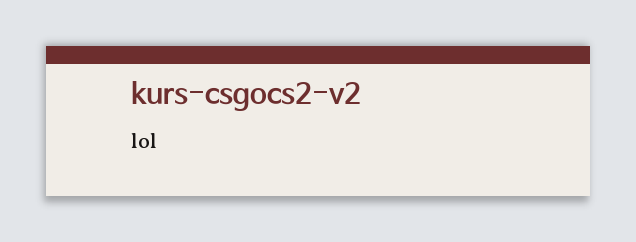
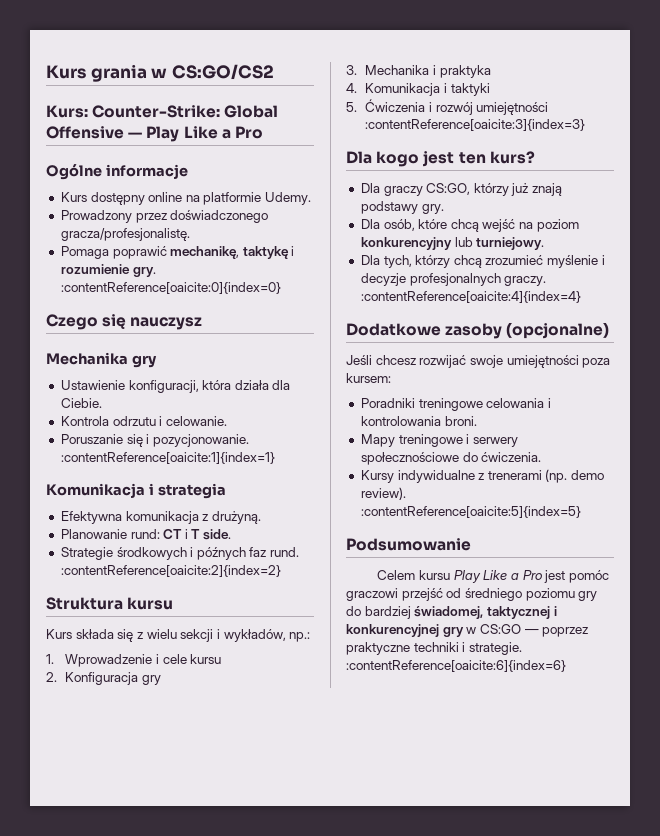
- kurs-csgocs2-v2
- lol
+ Kurs grania w CS:GO/CS2
+ Kurs: Counter-Strike: Global Offensive — Play Like a Pro
+ Ogólne informacje
+ Kurs dostępny online na platformie Udemy.
+ Prowadzony przez doświadczonego gracza/profesjonalistę.
+ Pomaga poprawić mechanikę, taktykę i rozumienie gry. :contentReference[oaicite:0]{index=0}
+ Czego się nauczysz
+ Mechanika gry
+ Ustawienie konfiguracji, która działa dla Ciebie.
+ Kontrola odrzutu i celowanie.
+ Poruszanie się i pozycjonowanie. :contentReference[oaicite:1]{index=1}
+ Komunikacja i strategia
+ Efektywna komunikacja z drużyną.
+ Planowanie rund: CT i T side.
+ Strategie środkowych i późnych faz rund. :contentReference[oaicite:2]{index=2}
+ Struktura kursu
+ Kurs składa się z wielu sekcji i wykładów, np.:
+ 1. Wprowadzenie i cele kursu
+ 2. Konfiguracja gry
+ 3. Mechanika i praktyka
+ 4. Komunikacja i taktyki
+ 5. Ćwiczenia i rozwój umiejętności :contentReference[oaicite:3]{index=3}
+ Dla kogo jest ten kurs?
+ Dla graczy CS:GO, którzy już znają podstawy gry.
+ Dla osób, które chcą wejść na poziom konkurencyjny lub turniejowy.
+ Dla tych, którzy chcą zrozumieć myślenie i decyzje profesjonalnych graczy. :contentReference[oaicite:4]{index=4}
+ Dodatkowe zasoby (opcjonalne)
+ Jeśli chcesz rozwijać swoje umiejętności poza kursem:
+ Poradniki treningowe celowania i kontrolowania broni.
+ Mapy treningowe i serwery społecznościowe do ćwiczenia.
+ Kursy indywidualne z trenerami (np. demo review). :contentReference[oaicite:5]{index=5}
+ Podsumowanie
+ Celem kursu Play Like a Pro jest pomóc graczowi przejść od średniego poziomu gry do bardziej świadomej, taktycznej i konkurencyjnej gry w CS:GO — poprzez praktyczne techniki i strategie. :contentReference[oaicite:6]{index=6}

